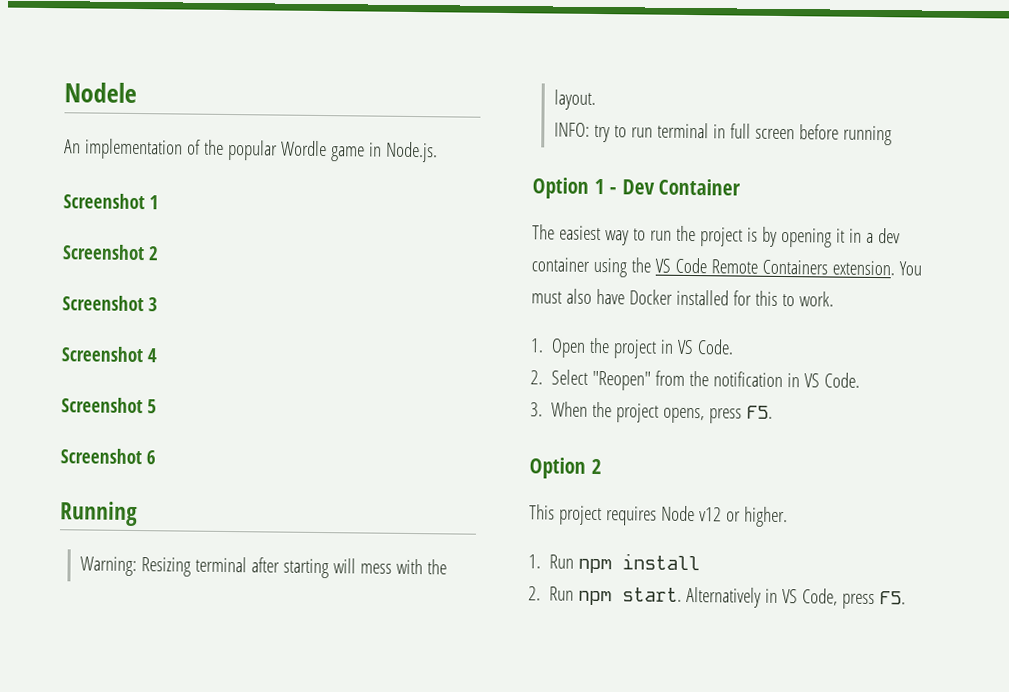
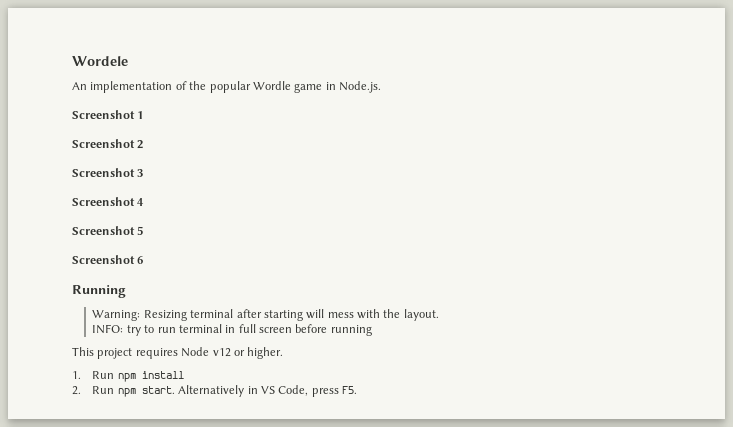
- Nodele
+ Wordele
- Option 1 - Dev Container
- The easiest way to run the project is by opening it in a dev container using the VS Code Remote Containers extension. You must also have Docker installed for this to work.
- 1. Open the project in VS Code.
- 2. Select "Reopen" from the notification in VS Code.
- 3. When the project opens, press F5.
- Option 2

